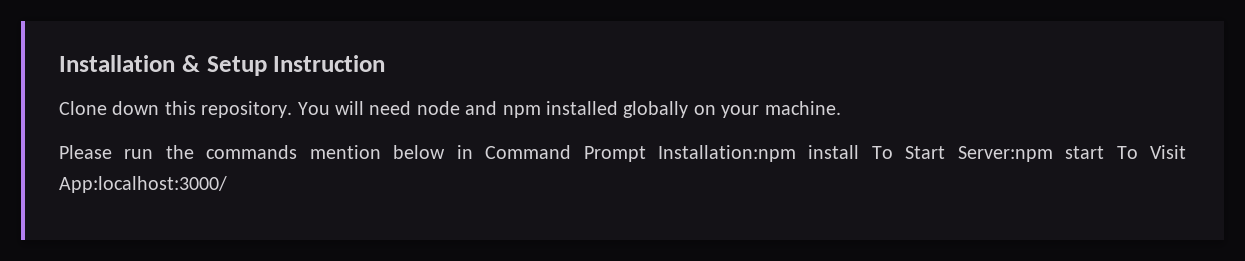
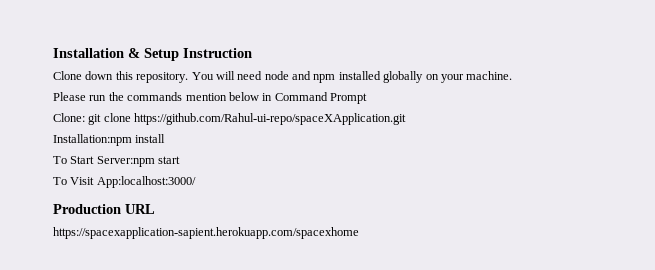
- Please run the commands mention below in Command Prompt Installation:npm install To Start Server:npm start To Visit App:localhost:3000/
+ Please run the commands mention below in Command Prompt
+ Clone: git clone https://github.com/Rahul-ui-repo/spaceXApplication.git
+ Installation:npm install
+ To Start Server:npm start
+ To Visit App:localhost:3000/
+ Production URL
+ https://spacexapplication-sapient.herokuapp.com/spacexhome

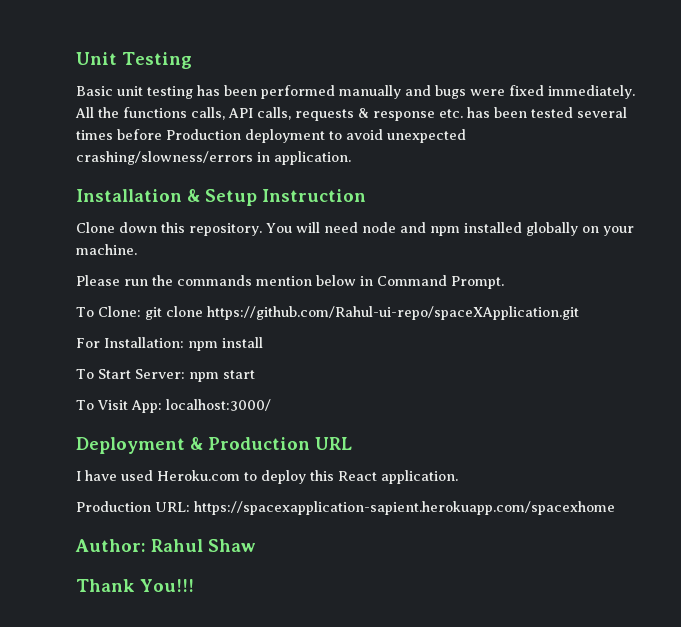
+ Unit Testing
+ Basic unit testing has been performed manually and bugs were fixed immediately. All the functions calls, API calls, requests & response etc. has been tested several times before Production deployment to avoid unexpected crashing/slowness/errors in application.
- Please run the commands mention below in Command Prompt
- Clone: git clone https://github.com/Rahul-ui-repo/spaceXApplication.git
+ Please run the commands mention below in Command Prompt.
+ To Clone: git clone https://github.com/Rahul-ui-repo/spaceXApplication.git
- Installation:npm install
+ For Installation: npm install
- To Start Server:npm start
+ To Start Server: npm start
- To Visit App:localhost:3000/
- Production URL
- https://spacexapplication-sapient.herokuapp.com/spacexhome
+ To Visit App: localhost:3000/
+ Deployment & Production URL
+ I have used Heroku.com to deploy this React application.
+ Production URL: https://spacexapplication-sapient.herokuapp.com/spacexhome
+ Author: Rahul Shaw
+ Thank You!!!

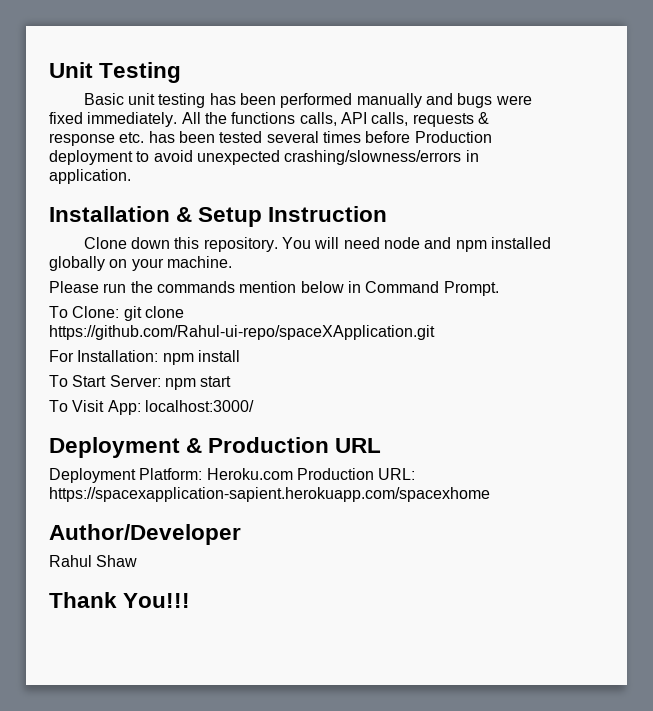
- I have used Heroku.com to deploy this React application.
- Production URL: https://spacexapplication-sapient.herokuapp.com/spacexhome
+ Deployment Platform: Heroku.com Production URL: https://spacexapplication-sapient.herokuapp.com/spacexhome
- Author: Rahul Shaw
+ Author/Developer
+ Rahul Shaw

